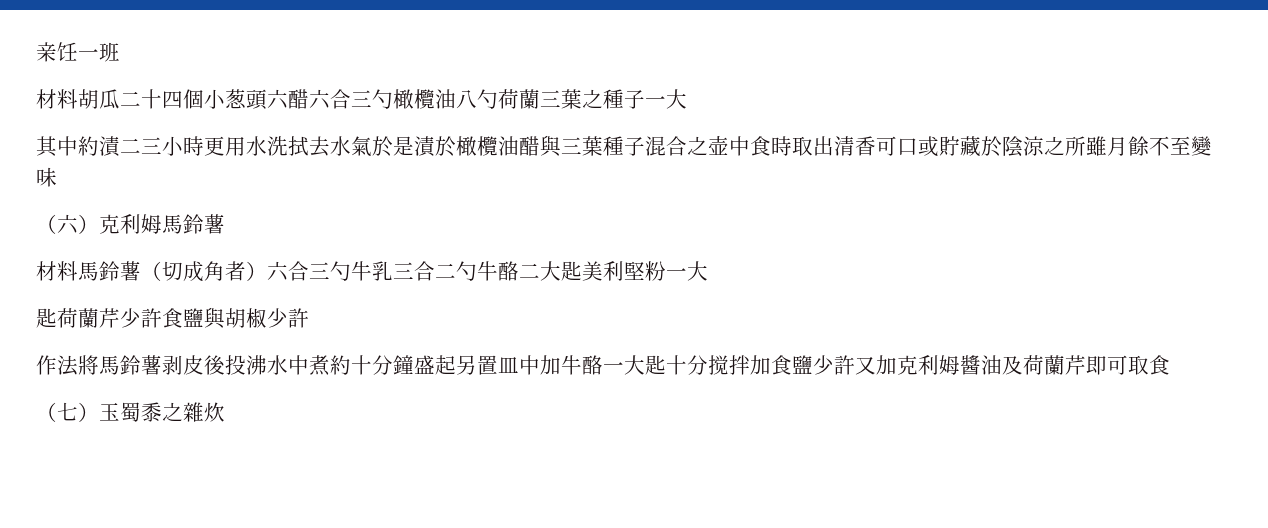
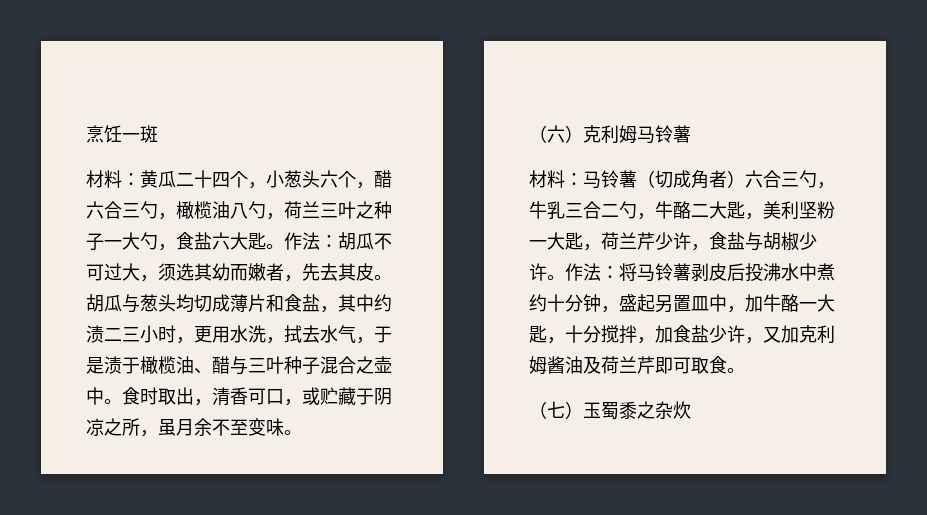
- 亲饪一班
- 材料胡瓜二十四個小葱頭六醋六合三勺橄欖油八勺荷蘭三葉之種子一大
- 其中約漬二三小時更用水洗拭去水氣於是漬於橄欖油醋與三葉種子混合之壶中食時取出清香可口或貯藏於陰涼之所雖月餘不至變味
+ 烹饪一斑
+ 材料：黄瓜二十四个，小葱头六个，醋六合三勺，橄榄油八勺，荷兰三叶之种子一大勺，食盐六大匙。作法：胡瓜不可过大，须选其幼而嫩者，先去其皮。胡瓜与葱头均切成薄片和食盐，其中约渍二三小时，更用水洗，拭去水气，于是渍于橄榄油、醋与三叶种子混合之壶中。食时取出，清香可口，或贮藏于阴凉之所，虽月余不至变味。
- （六）克利姆馬鈴薯
+ （六）克利姆马铃薯
- 材料馬鈴薯（切成角者）六合三勺牛乳三合二勺牛酪二大匙美利堅粉一大
- 匙荷蘭芹少許食鹽與胡椒少許
- 作法將馬鈴薯剥皮後投沸水中煮約十分鐘盛起另置皿中加牛酪一大匙十分搅拌加食鹽少許又加克利姆醬油及荷蘭芹即可取食
+ 材料：马铃薯（切成角者）六合三勺，牛乳三合二勺，牛酪二大匙，美利坚粉一大匙，荷兰芹少许，食盐与胡椒少许。作法：将马铃薯剥皮后投沸水中煮约十分钟，盛起另置皿中，加牛酪一大匙，十分搅拌，加食盐少许，又加克利姆酱油及荷兰芹即可取食。
- （七）玉蜀黍之雜炊
+ （七）玉蜀黍之杂炊

